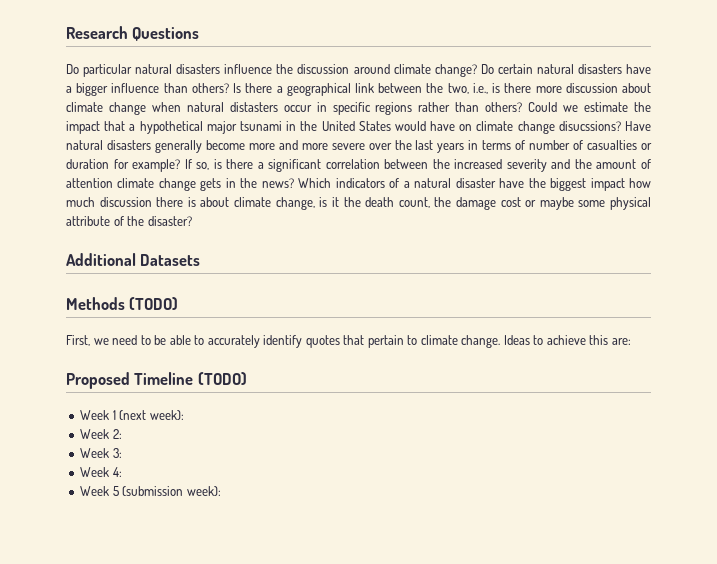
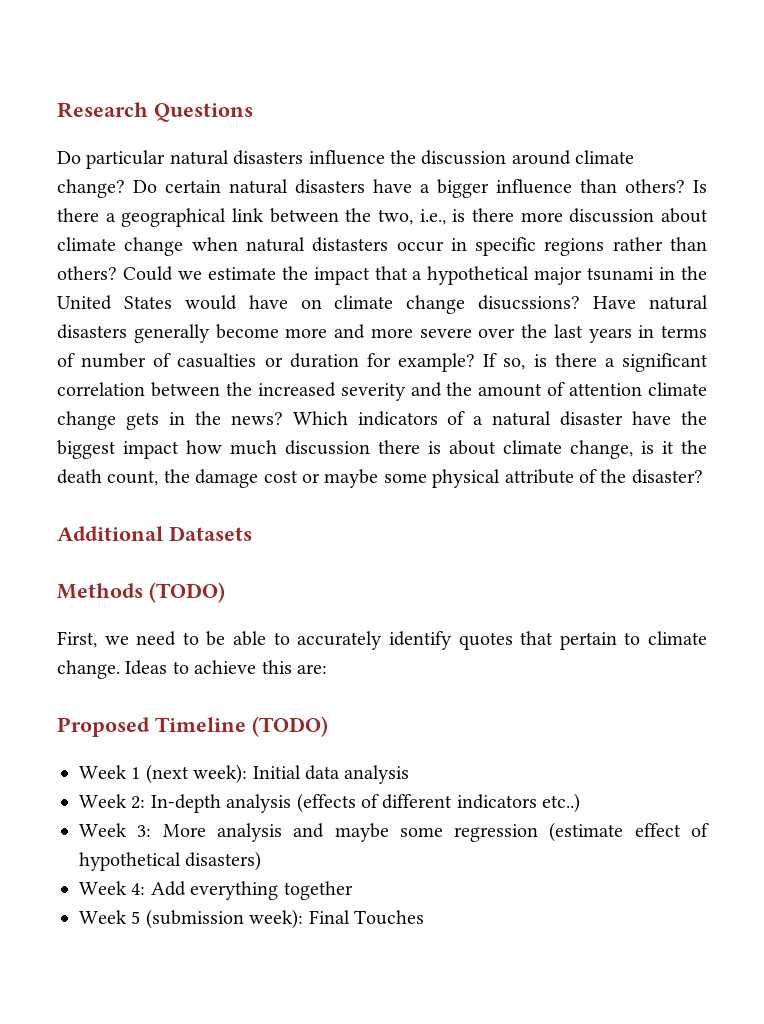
- Week 1 (next week):
+ Week 1 (next week): Initial data analysis
- Week 2:
- Week 3:
+ Week 2: In-depth analysis (effects of different indicators etc..)
+ Week 3: More analysis and maybe some regression (estimate effect of hypothetical disasters)
- Week 4:
+ Week 4: Add everything together
- Week 5 (submission week):
+ Week 5 (submission week): Final Touches

